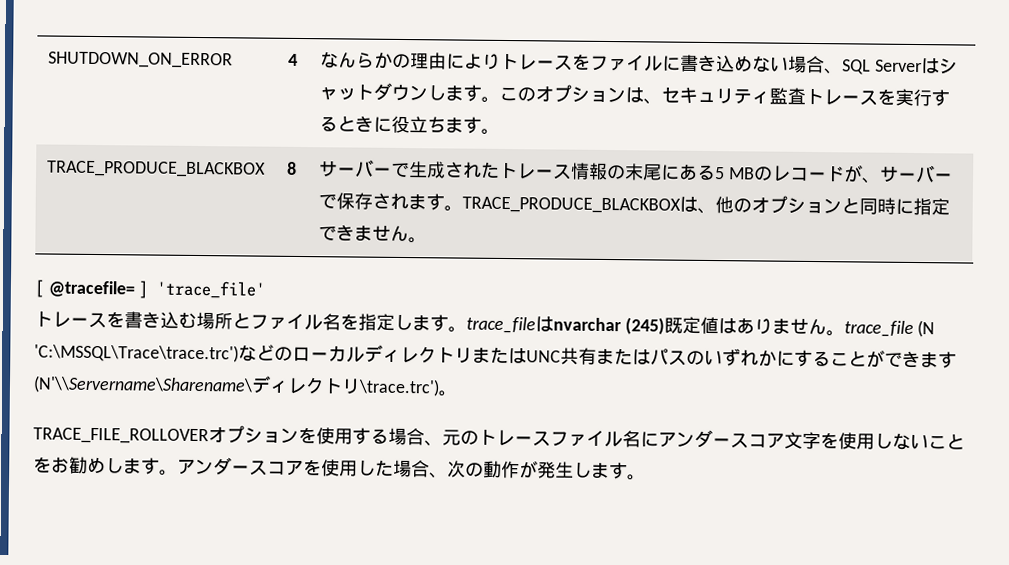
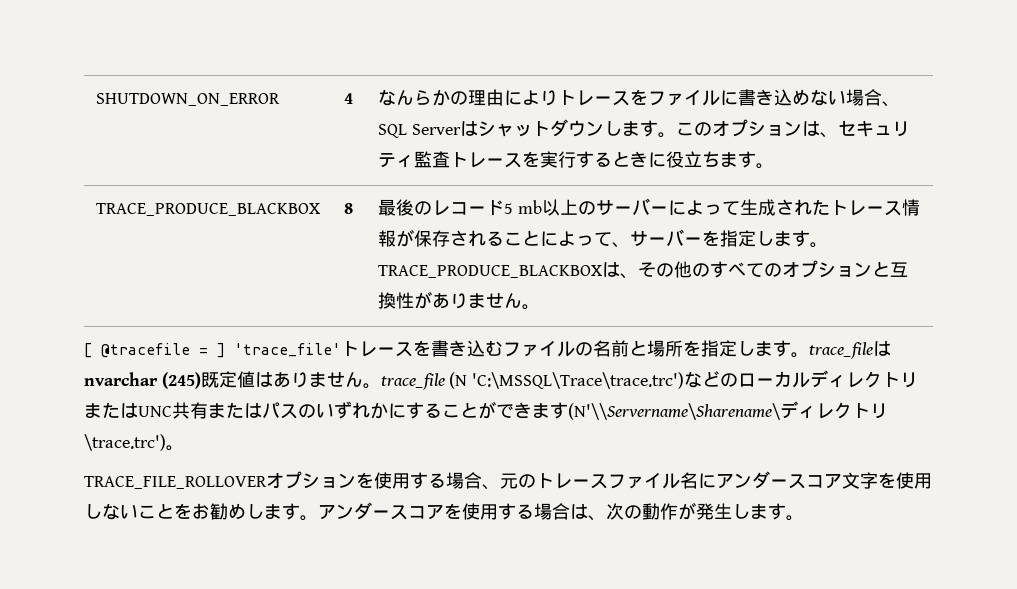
- サーバーで生成されたトレース情報の末尾にある5 MBのレコードが、サーバーで保存されます。TRACE_PRODUCE_BLACKBOXは、他のオプションと同時に指定できません。
+ 最後のレコード5 mb以上のサーバーによって生成されたトレース情報が保存されることによって、サーバーを指定します。TRACE_PRODUCE_BLACKBOXは、その他のすべてのオプションと互換性がありません。
- [ @tracefile= ] 'trace_file'
- トレースを書き込む場所とファイル名を指定します。trace_fileはnvarchar (245)既定値はありません。trace_file (N 'C:\MSSQL\Trace\trace.trc')などのローカルディレクトリまたはUNC共有またはパスのいずれかにすることができます(N'\\Servername\Sharename\ディレクトリ\trace.trc')。
+ [ @tracefile = ] 'trace_file'トレースを書き込むファイルの名前と場所を指定します。trace_fileはnvarchar (245)既定値はありません。trace_file (N 'C:\MSSQL\Trace\trace.trc')などのローカルディレクトリまたはUNC共有またはパスのいずれかにすることができます(N'\\Servername\Sharename\ディレクトリ\trace.trc')。
- アンダースコアを使用した場合、次の動作が発生します。
+ アンダースコアを使用する場合は、次の動作が発生します。

